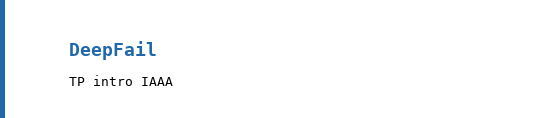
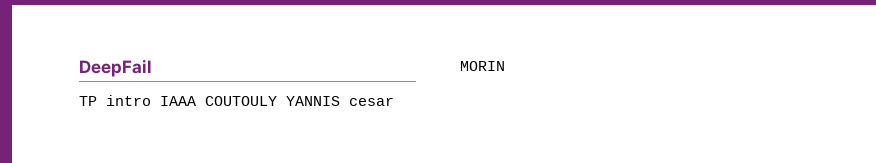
- TP intro IAAA
+ TP intro IAAA COUTOULY YANNIS cesar MORIN

